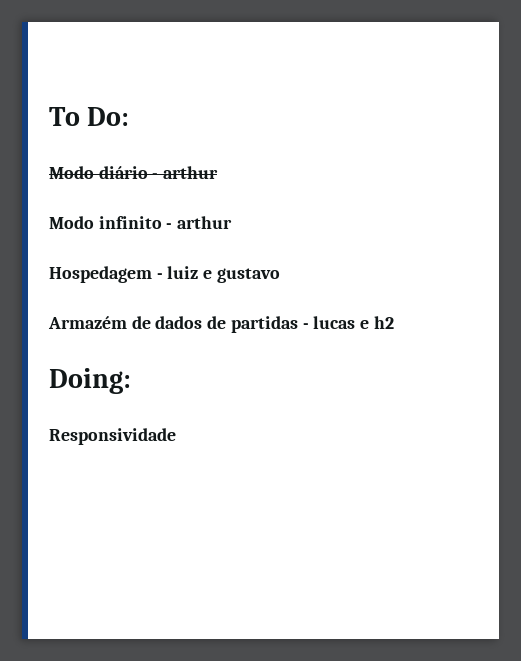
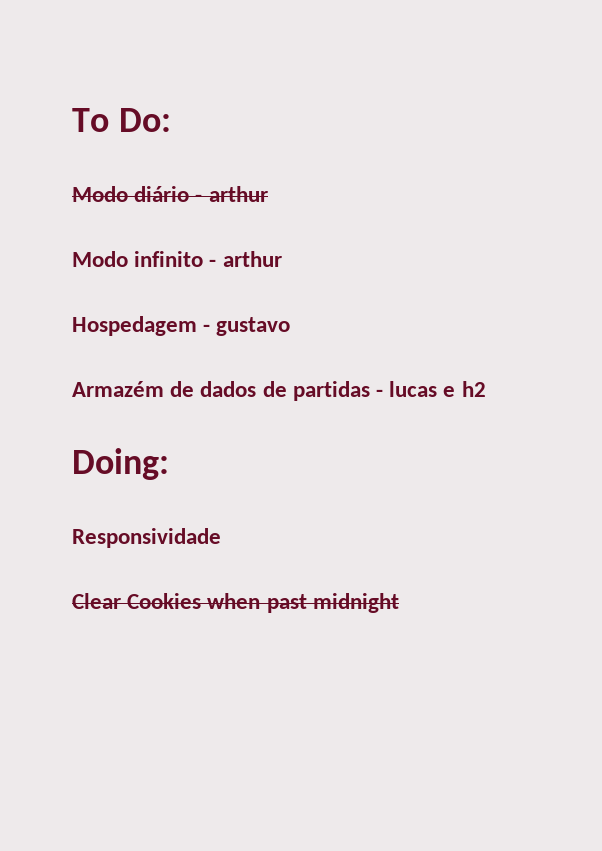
- Hospedagem - luiz e gustavo
+ Hospedagem - gustavo
+ Clear Cookies when past midnight

